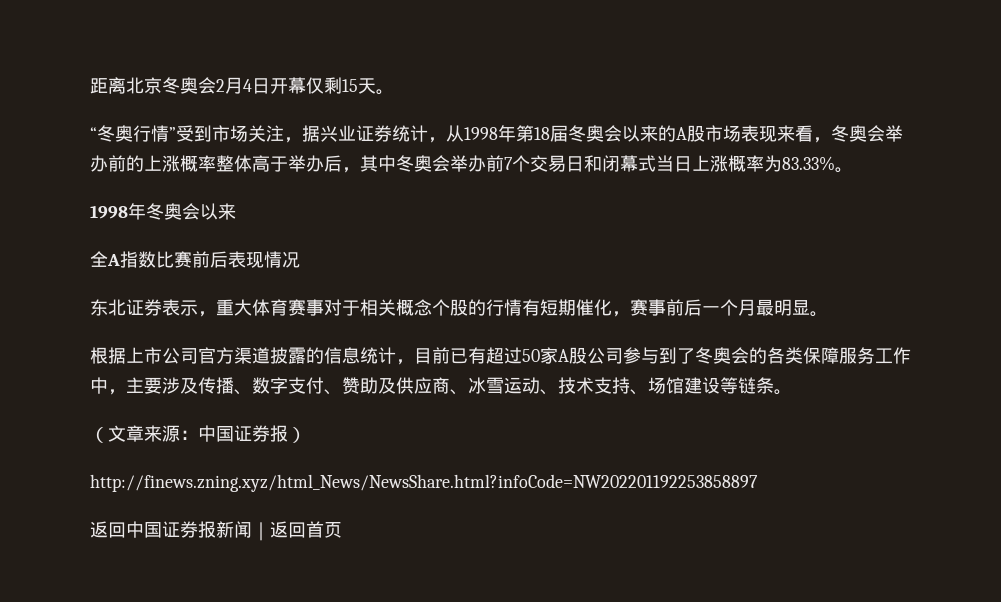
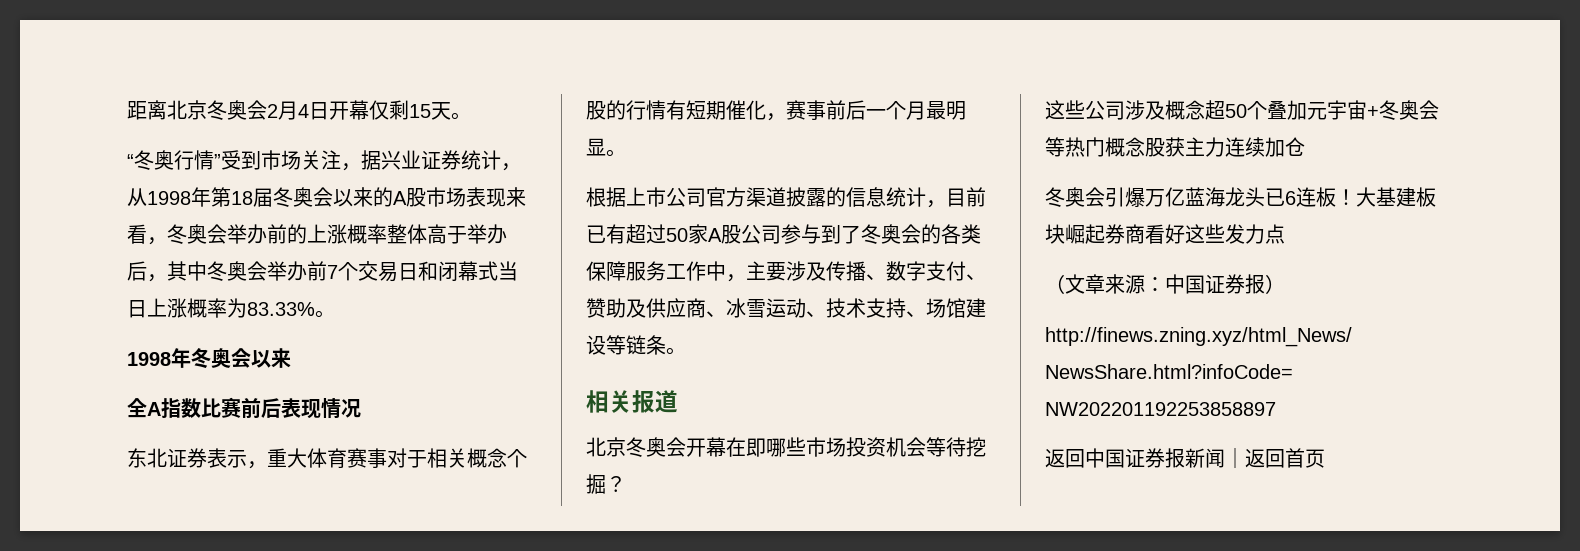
+ 相关报道
+ 北京冬奥会开幕在即哪些市场投资机会等待挖掘？
+ 这些公司涉及概念超50个叠加元宇宙+冬奥会等热门概念股获主力连续加仓
+ 冬奥会引爆万亿蓝海龙头已6连板！大基建板块崛起券商看好这些发力点

